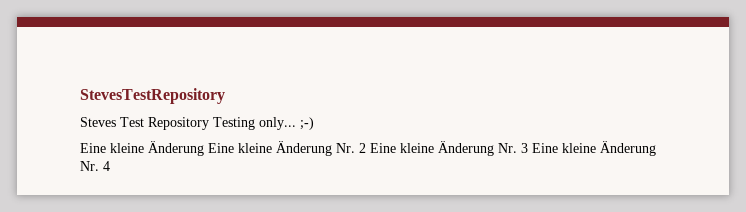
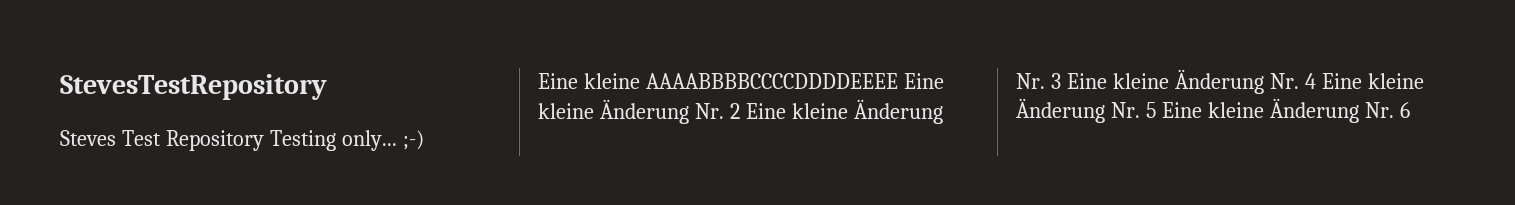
- Eine kleine Änderung Eine kleine Änderung Nr. 2 Eine kleine Änderung Nr. 3 Eine kleine Änderung Nr. 4
+ Eine kleine AAAABBBBCCCCDDDDEEEE Eine kleine Änderung Nr. 2 Eine kleine Änderung Nr. 3 Eine kleine Änderung Nr. 4 Eine kleine Änderung Nr. 5 Eine kleine Änderung Nr. 6

